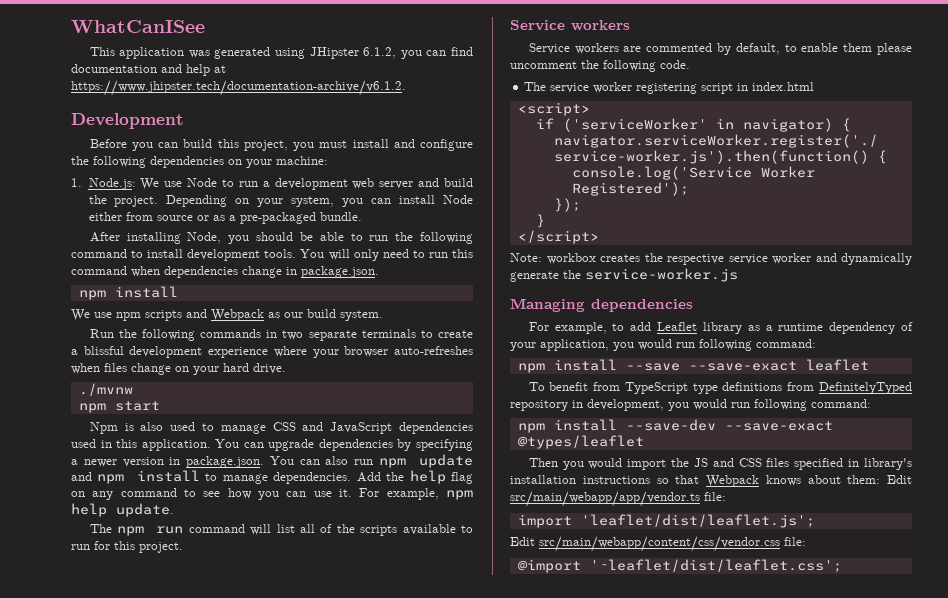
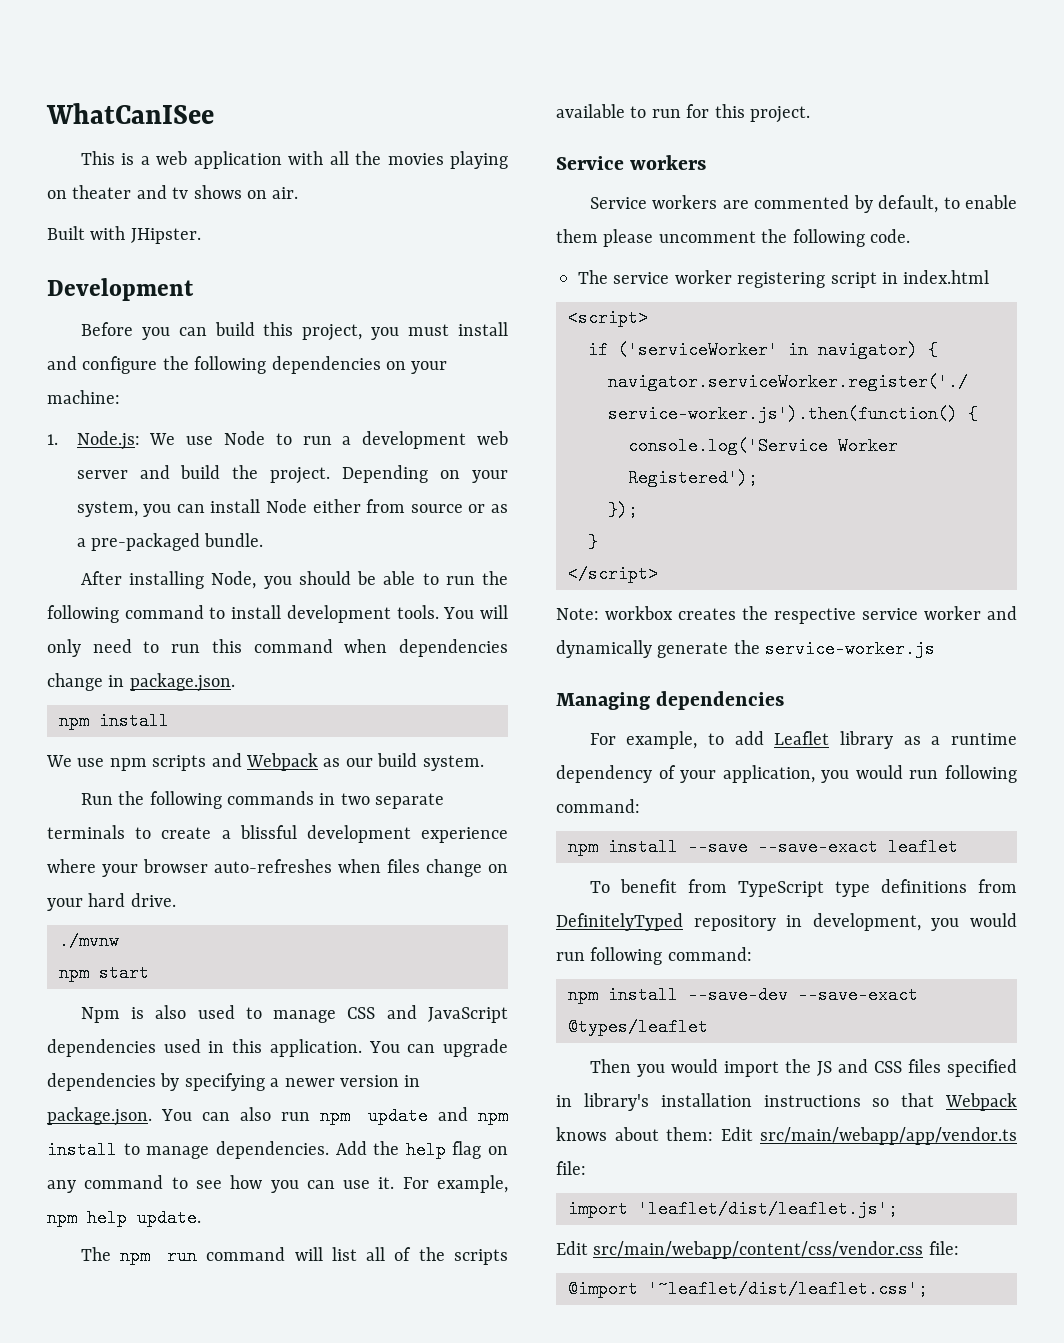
- This application was generated using JHipster 6.1.2, you can find documentation and help at https://www.jhipster.tech/documentation-archive/v6.1.2.
+ This is a web application with all the movies playing on theater and tv shows on air.
+ Built with JHipster.

